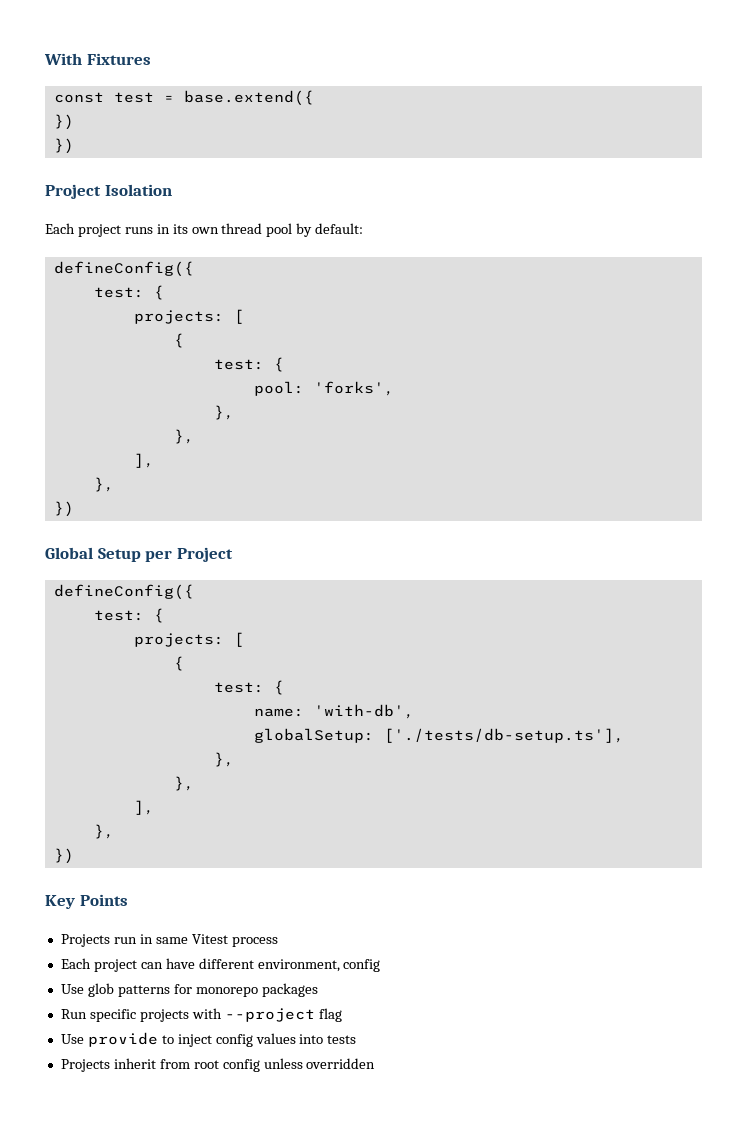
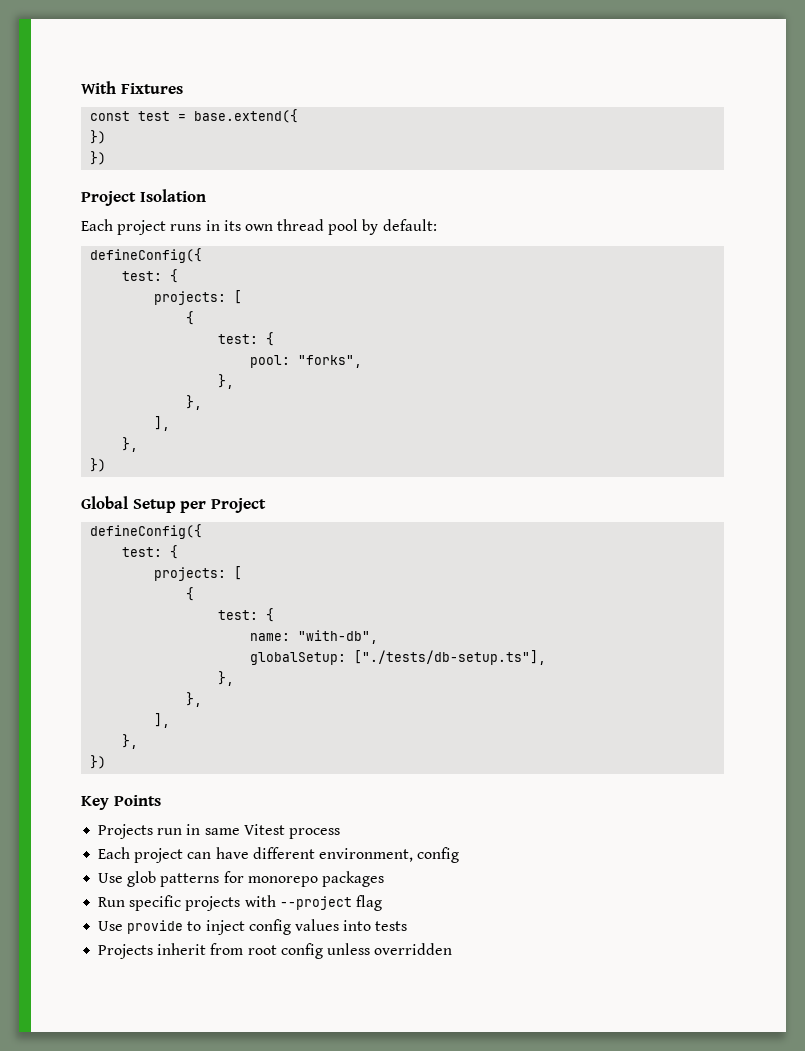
- pool: 'forks',
+ pool: "forks",
- name: 'with-db',
+ name: "with-db",
- globalSetup: ['./tests/db-setup.ts'],
+ globalSetup: ["./tests/db-setup.ts"],

